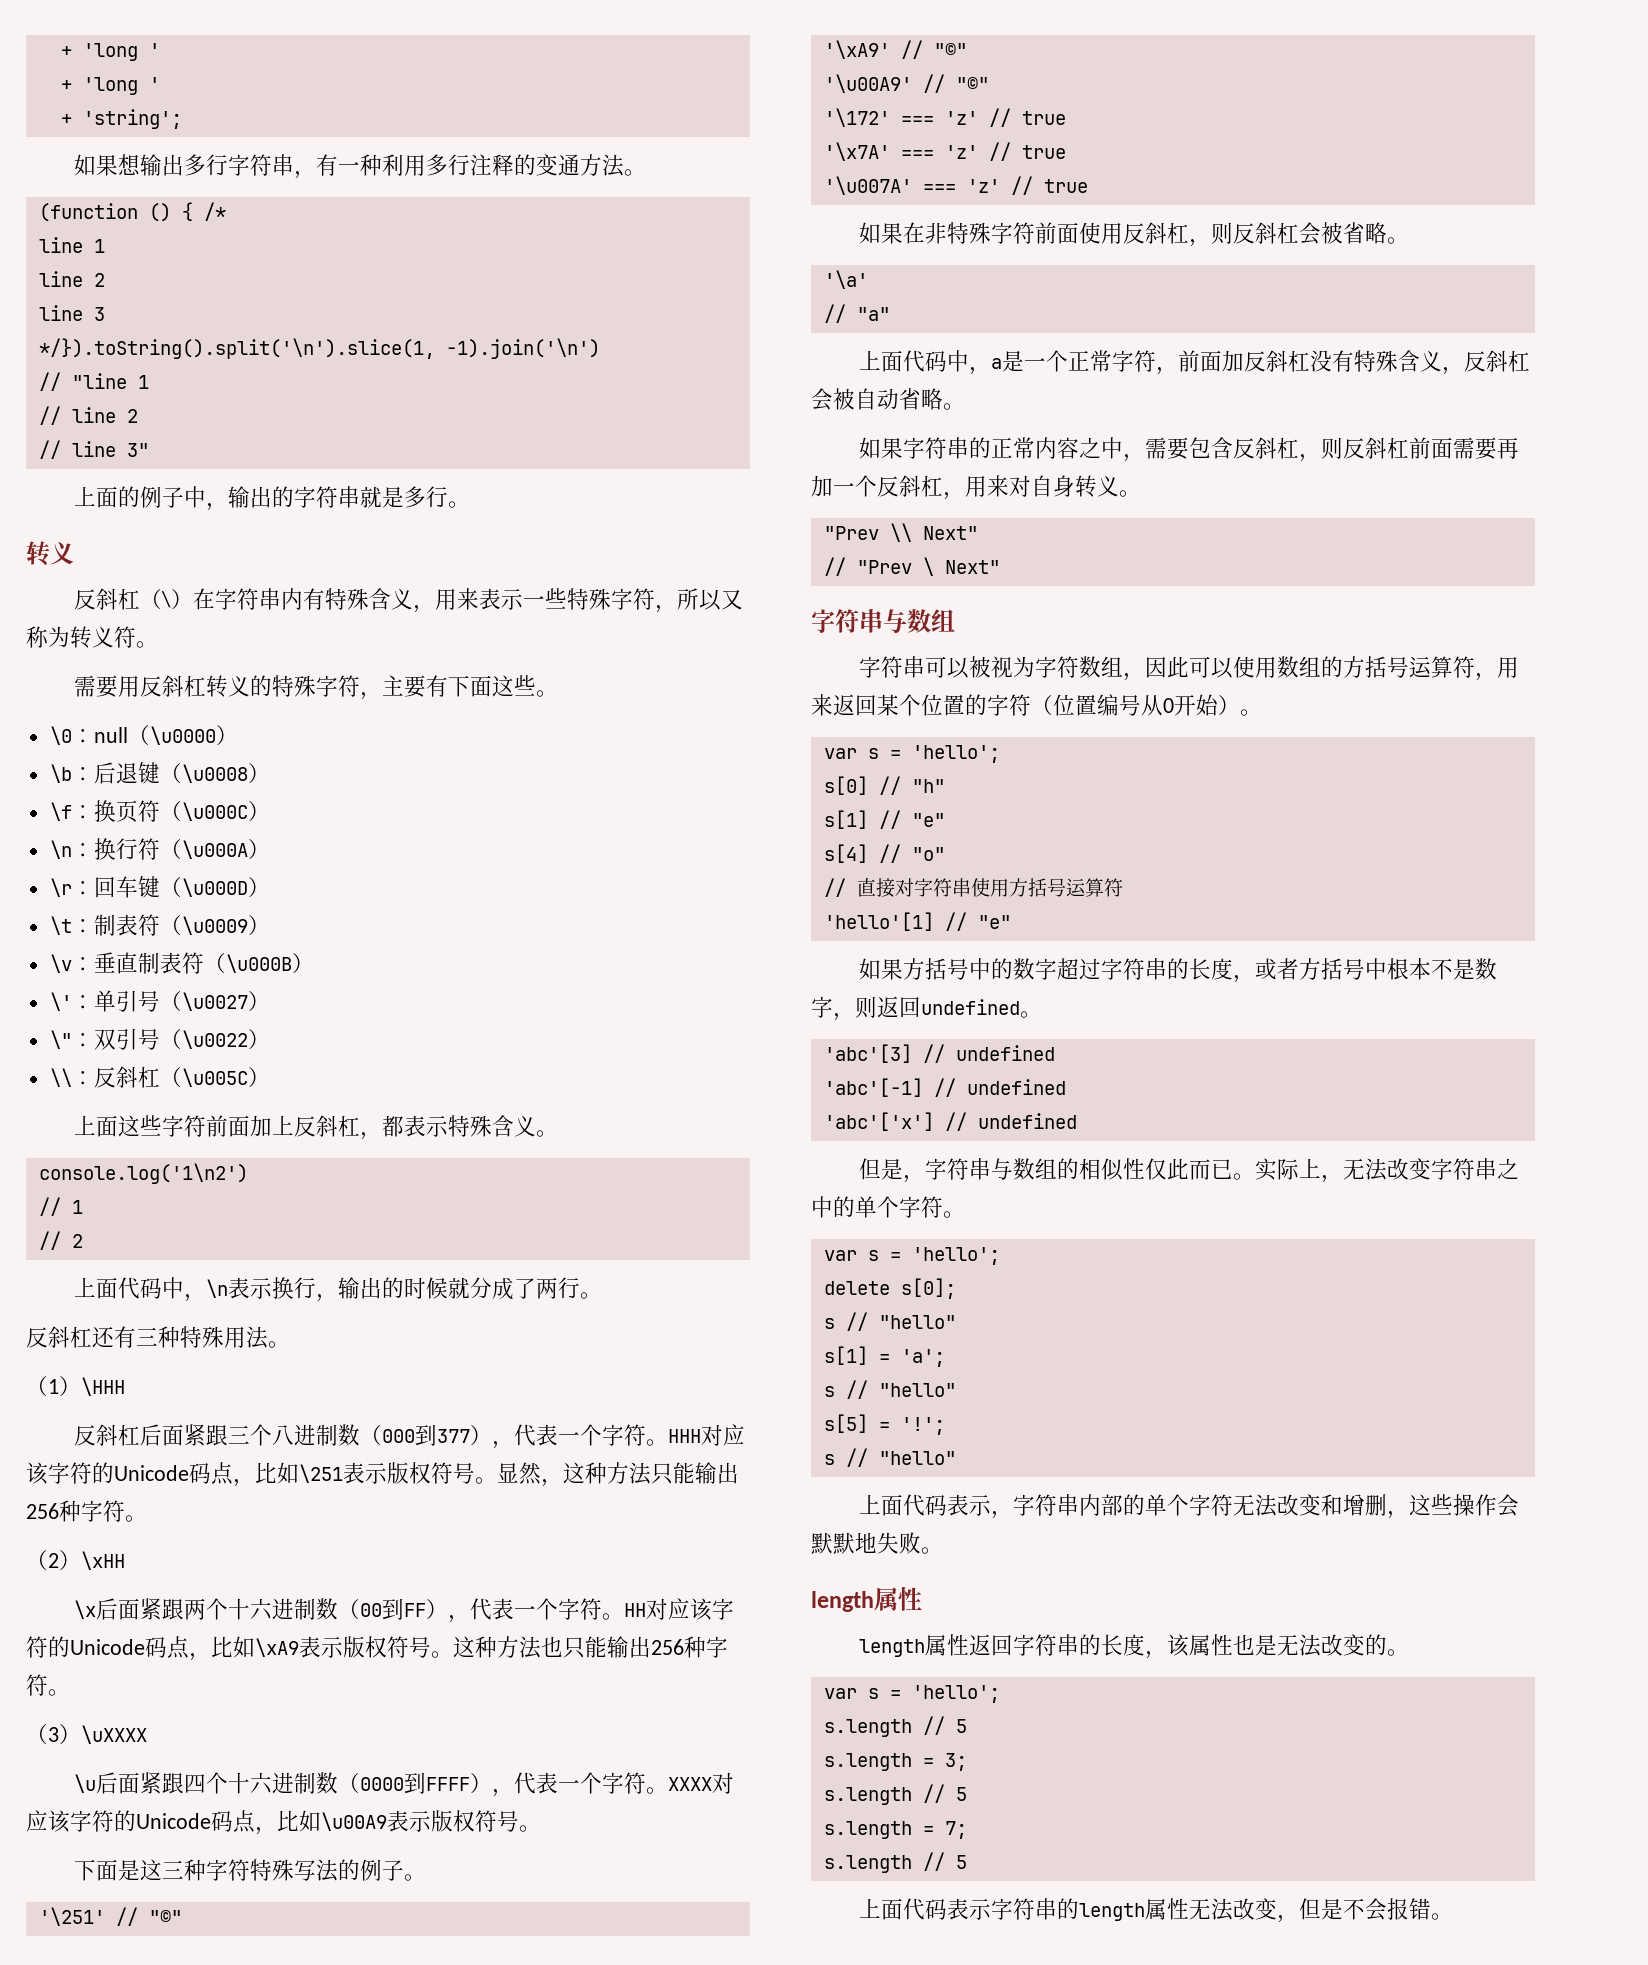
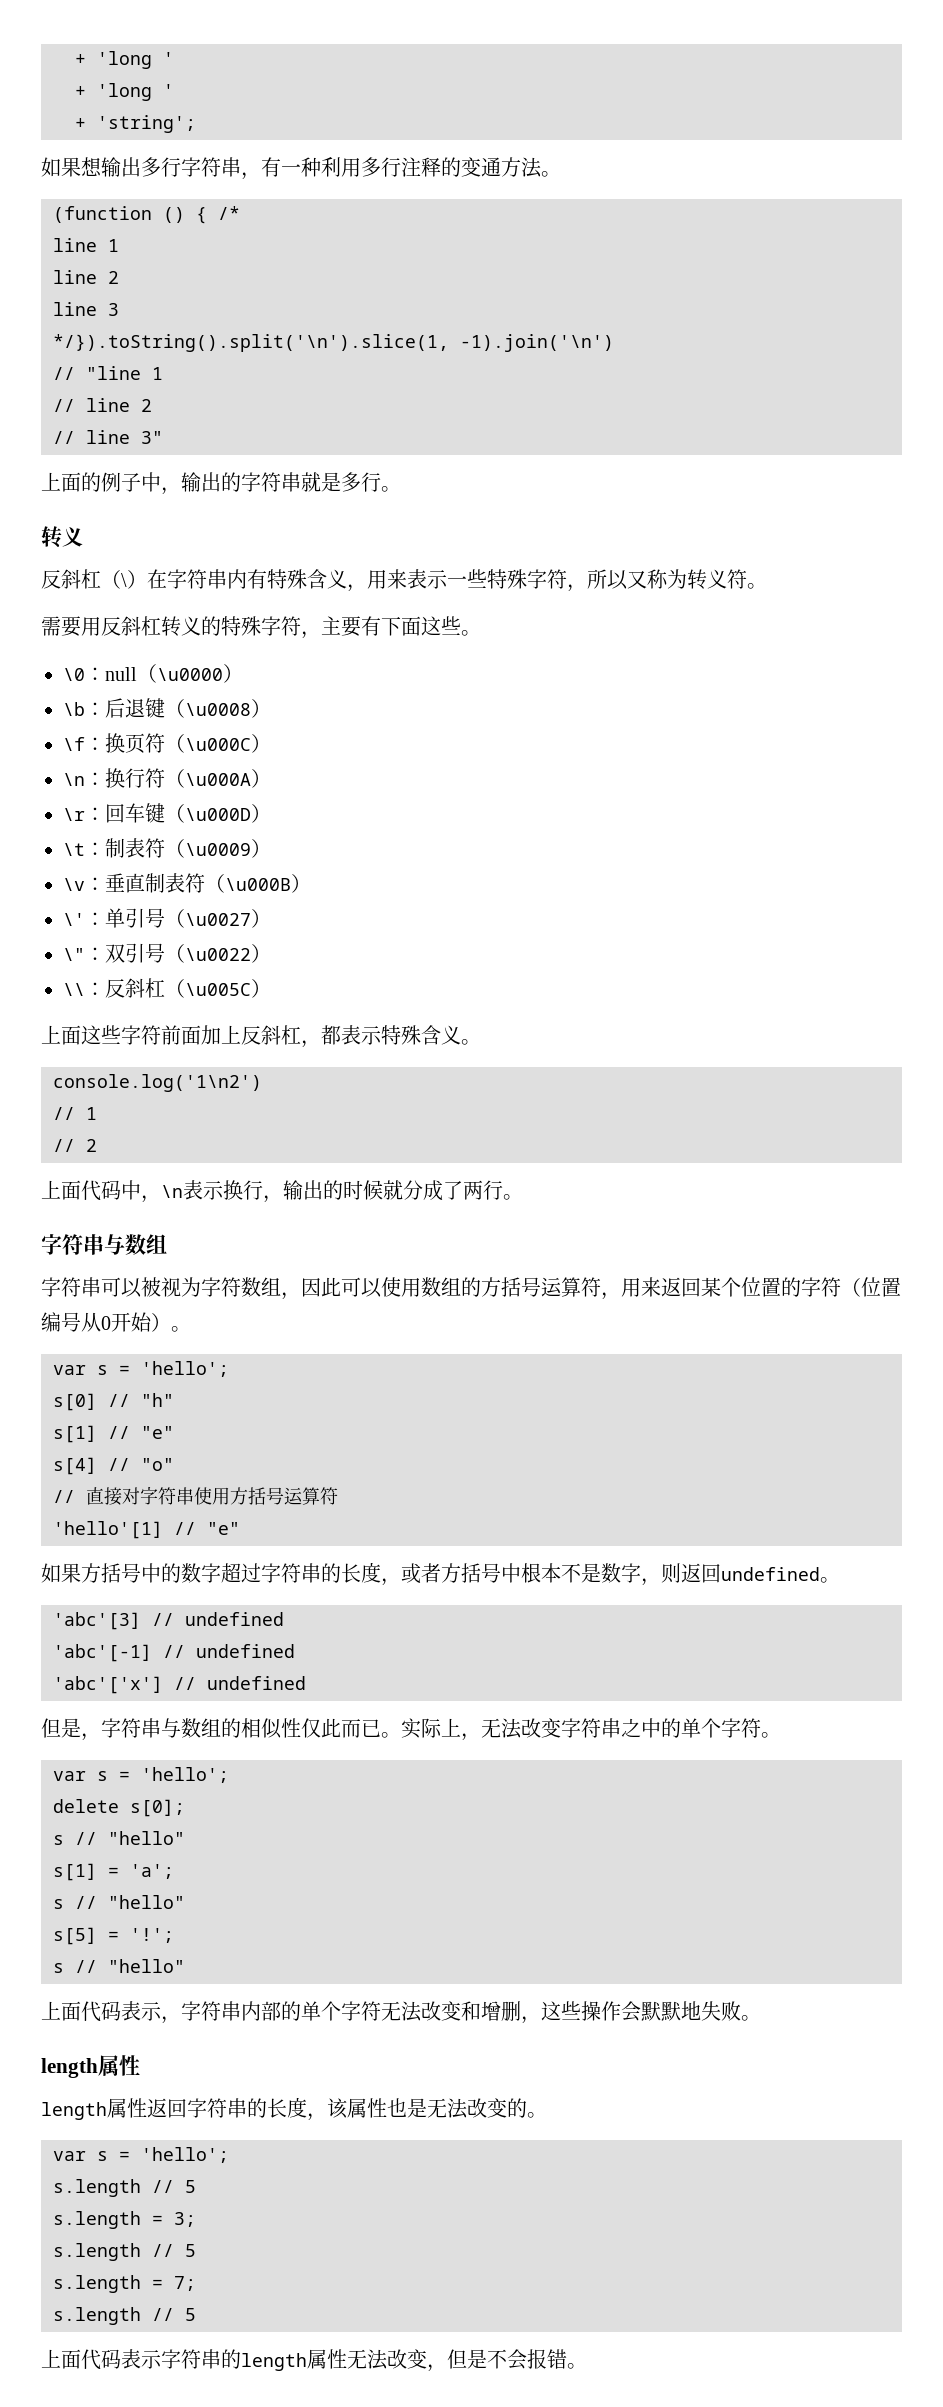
- 反斜杠还有三种特殊用法。
- （1）\HHH
- 反斜杠后面紧跟三个八进制数（000到377），代表一个字符。HHH对应该字符的Unicode码点，比如\251表示版权符号。显然，这种方法只能输出256种字符。
- （2）\xHH
- \x后面紧跟两个十六进制数（00到FF），代表一个字符。HH对应该字符的Unicode码点，比如\xA9表示版权符号。这种方法也只能输出256种字符。
- （3）\uXXXX
- \u后面紧跟四个十六进制数（0000到FFFF），代表一个字符。XXXX对应该字符的Unicode码点，比如\u00A9表示版权符号。
- 下面是这三种字符特殊写法的例子。
- '\251' // "©"
- '\xA9' // "©"
- '\u00A9' // "©"
- '\172' === 'z' // true
- '\x7A' === 'z' // true
- '\u007A' === 'z' // true
- 如果在非特殊字符前面使用反斜杠，则反斜杠会被省略。
- '\a'
- // "a"
- 上面代码中，a是一个正常字符，前面加反斜杠没有特殊含义，反斜杠会被自动省略。
- 如果字符串的正常内容之中，需要包含反斜杠，则反斜杠前面需要再加一个反斜杠，用来对自身转义。
- "Prev \\ Next"
- // "Prev \ Next"

